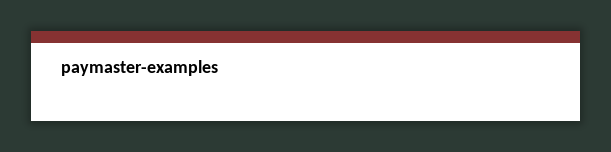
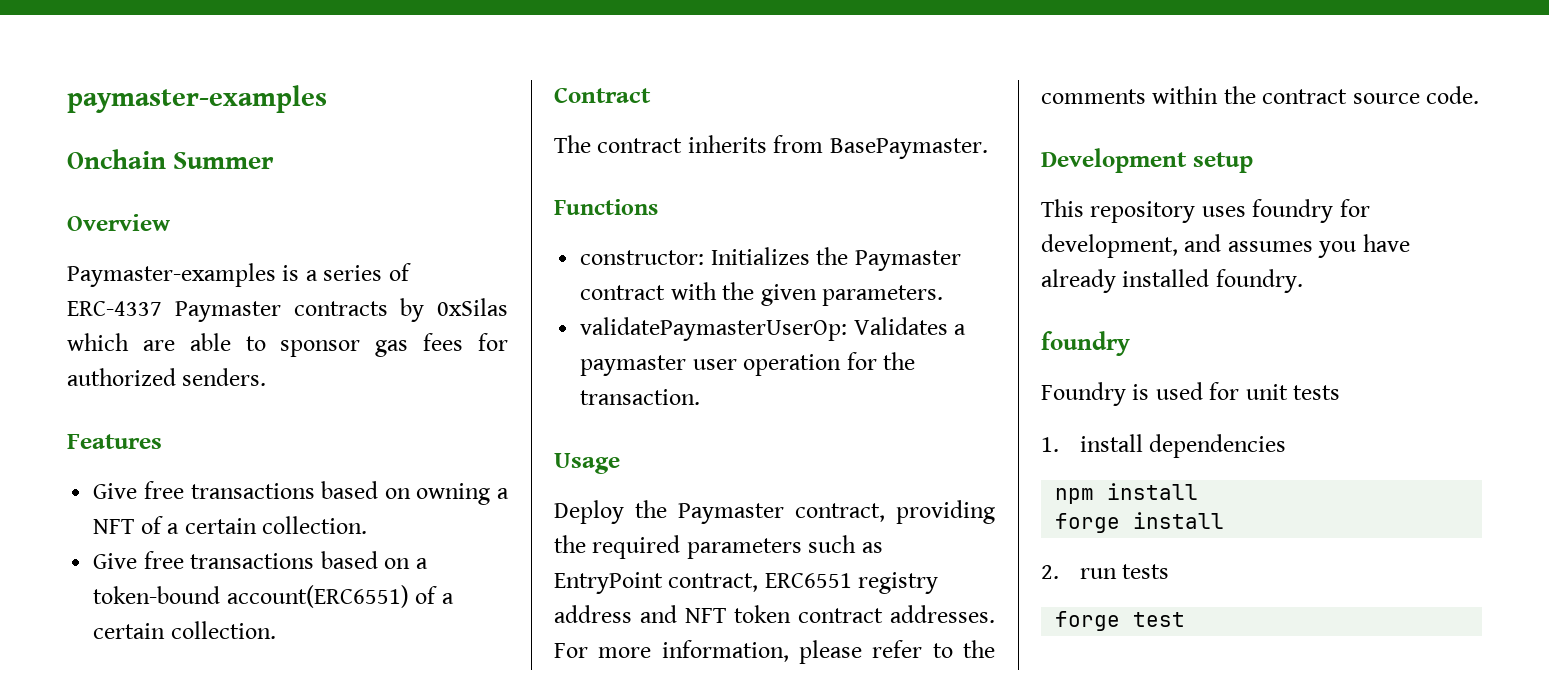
+ Onchain Summer
+ Overview
+ Paymaster-examples is a series of ERC-4337 Paymaster contracts by 0xSilas which are able to sponsor gas fees for authorized senders.
+ Features
+ Give free transactions based on owning a NFT of a certain collection.
+ Give free transactions based on a token-bound account(ERC6551) of a certain collection.
+ Contract
+ The contract inherits from BasePaymaster.
+ Functions
+ constructor: Initializes the Paymaster contract with the given parameters.
+ validatePaymasterUserOp: Validates a paymaster user operation for the transaction.
+ Usage
+ Deploy the Paymaster contract, providing the required parameters such as EntryPoint contract, ERC6551 registry address and NFT token contract addresses. For more information, please refer to the comments within the contract source code.
+ Development setup
+ This repository uses foundry for development, and assumes you have already installed foundry.
+ foundry
+ Foundry is used for unit tests
+ 1. install dependencies
+ npm install
+ forge install
+ 2. run tests
+ forge test

